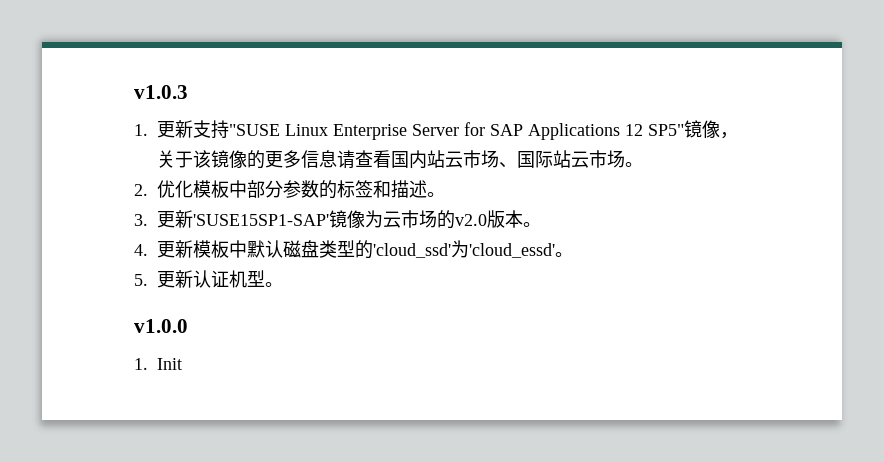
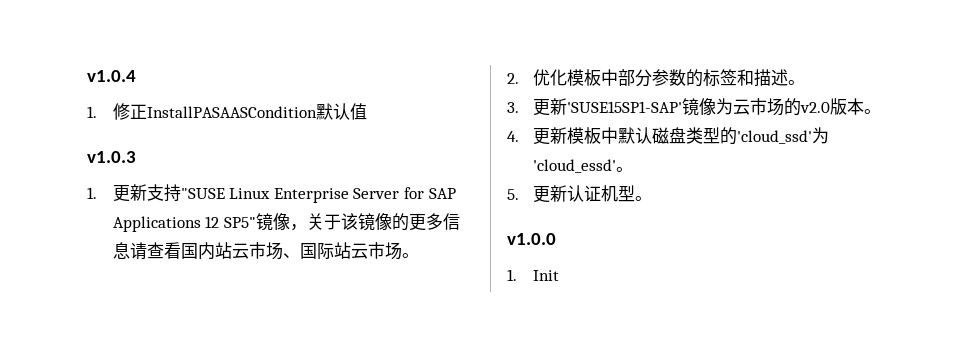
+ v1.0.4
+ 1.修正InstallPASAASCondition默认值

